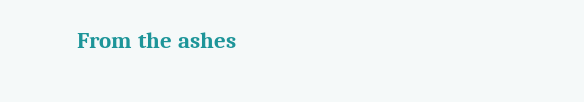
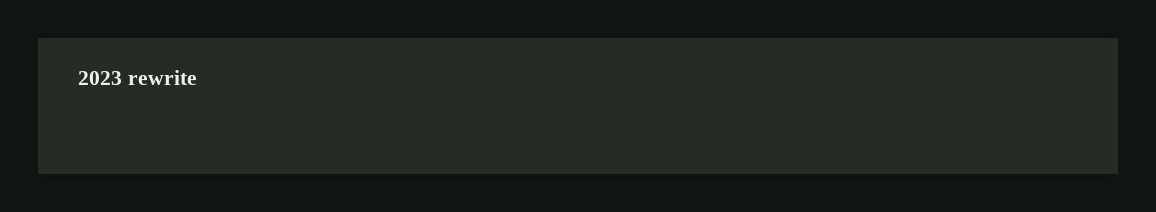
- From the ashes
+ 2023 rewrite

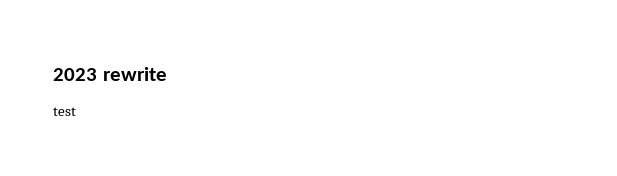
+ test

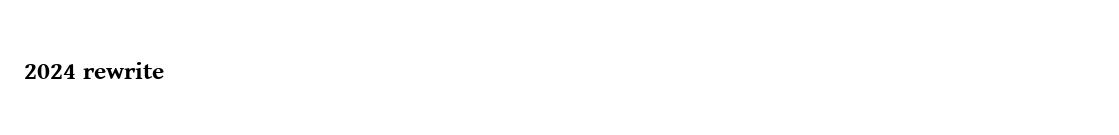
- 2023 rewrite
+ 2024 rewrite
- test

